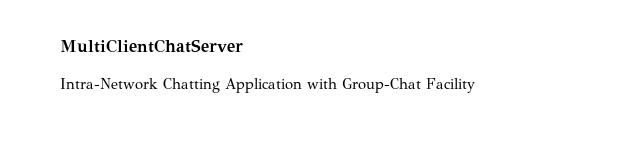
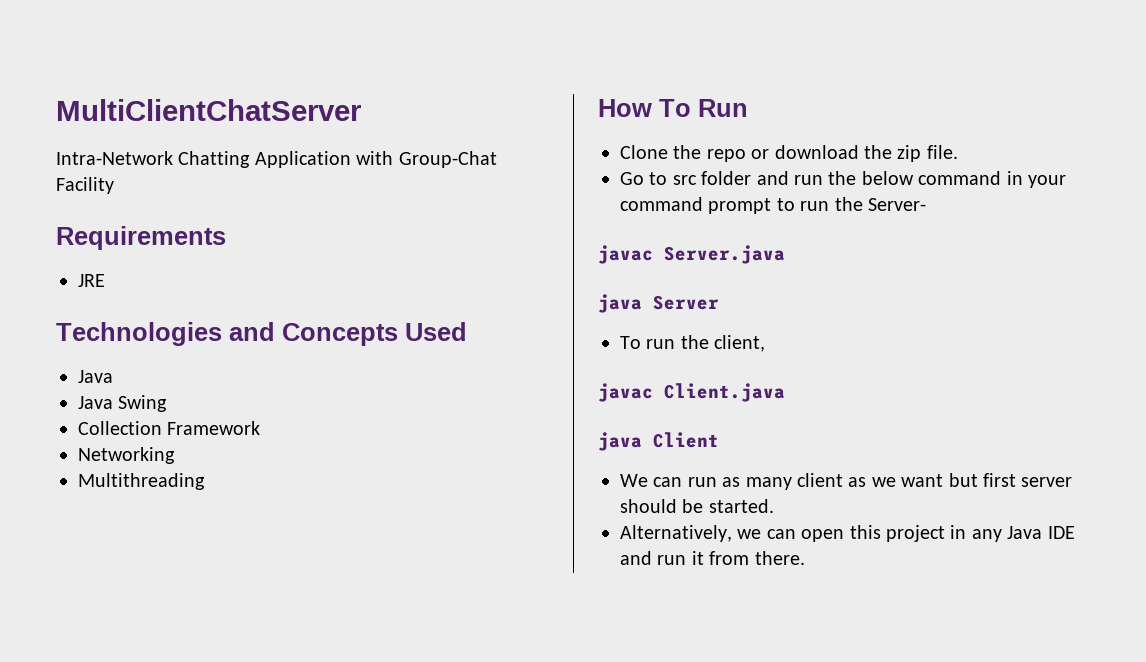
+ Requirements
+ JRE
+ Technologies and Concepts Used
+ Java
+ Java Swing
+ Collection Framework
+ Networking
+ Multithreading
+ How To Run
+ Clone the repo or download the zip file.
+ Go to src folder and run the below command in your command prompt to run the Server-
+ javac Server.java
+ java Server
+ To run the client,
+ javac Client.java
+ java Client
+ We can run as many client as we want but first server should be started.
+ Alternatively, we can open this project in any Java IDE and run it from there.

